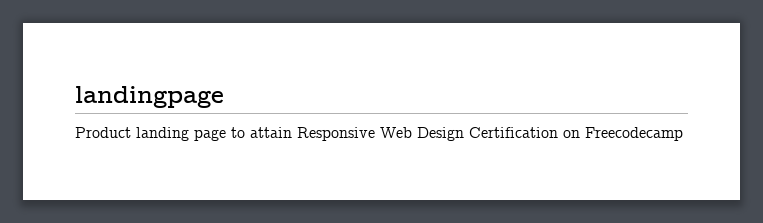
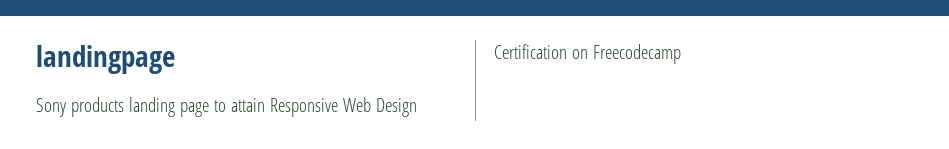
- Product landing page to attain Responsive Web Design Certification on Freecodecamp
+ Sony products landing page to attain Responsive Web Design Certification on Freecodecamp

